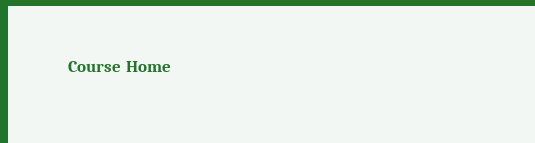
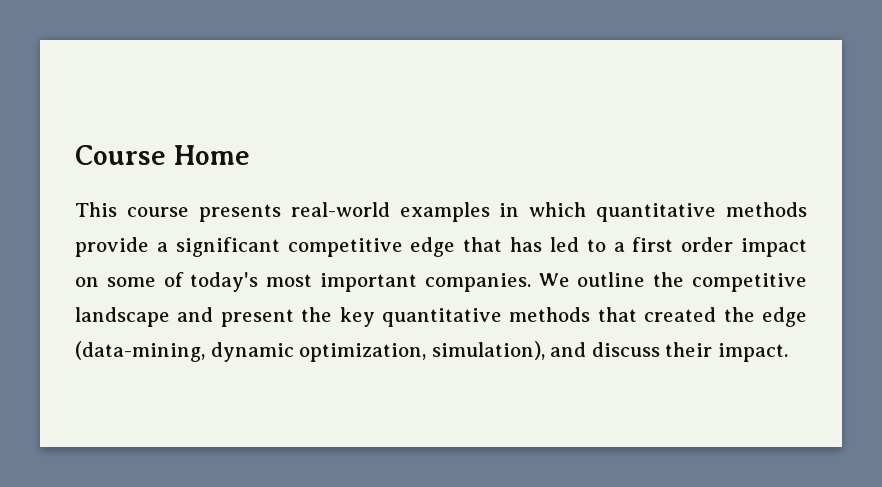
+ This course presents real-world examples in which quantitative methods provide a significant competitive edge that has led to a first order impact on some of today's most important companies. We outline the competitive landscape and present the key quantitative methods that created the edge (data-mining, dynamic optimization, simulation), and discuss their impact.

